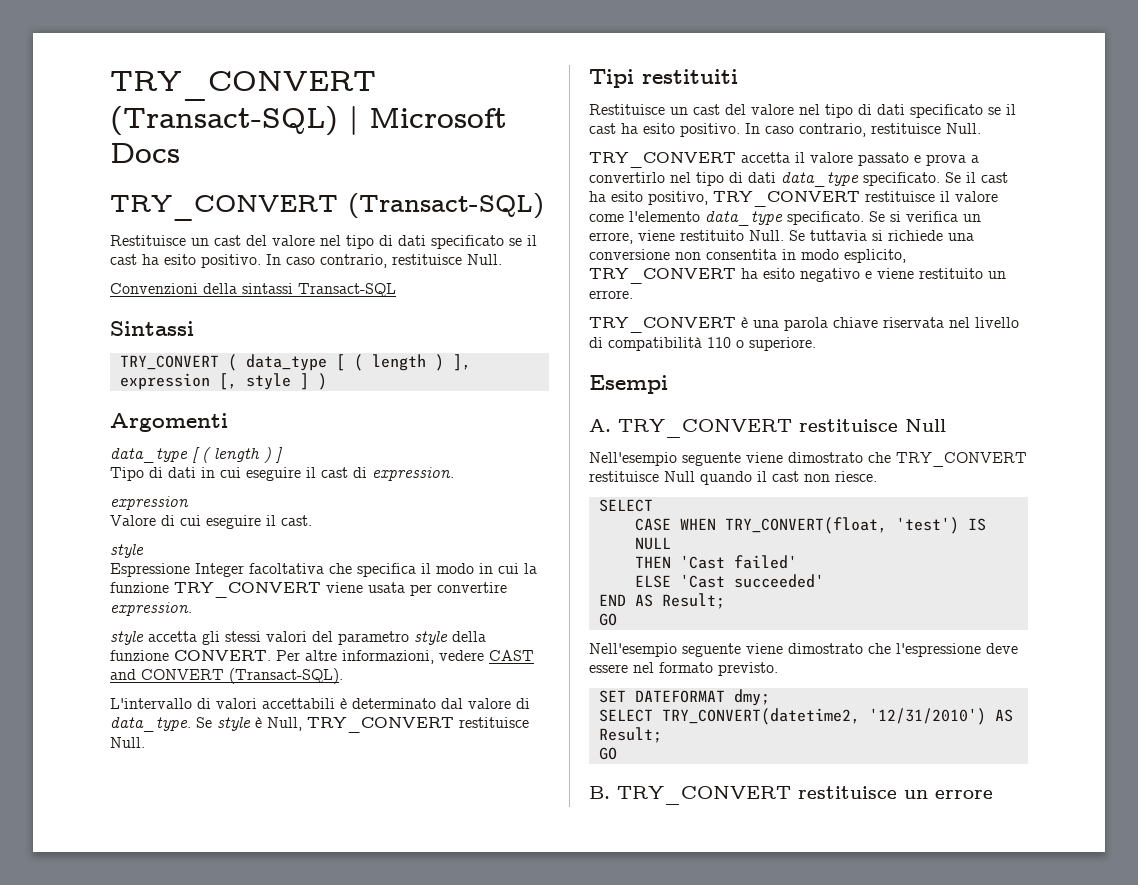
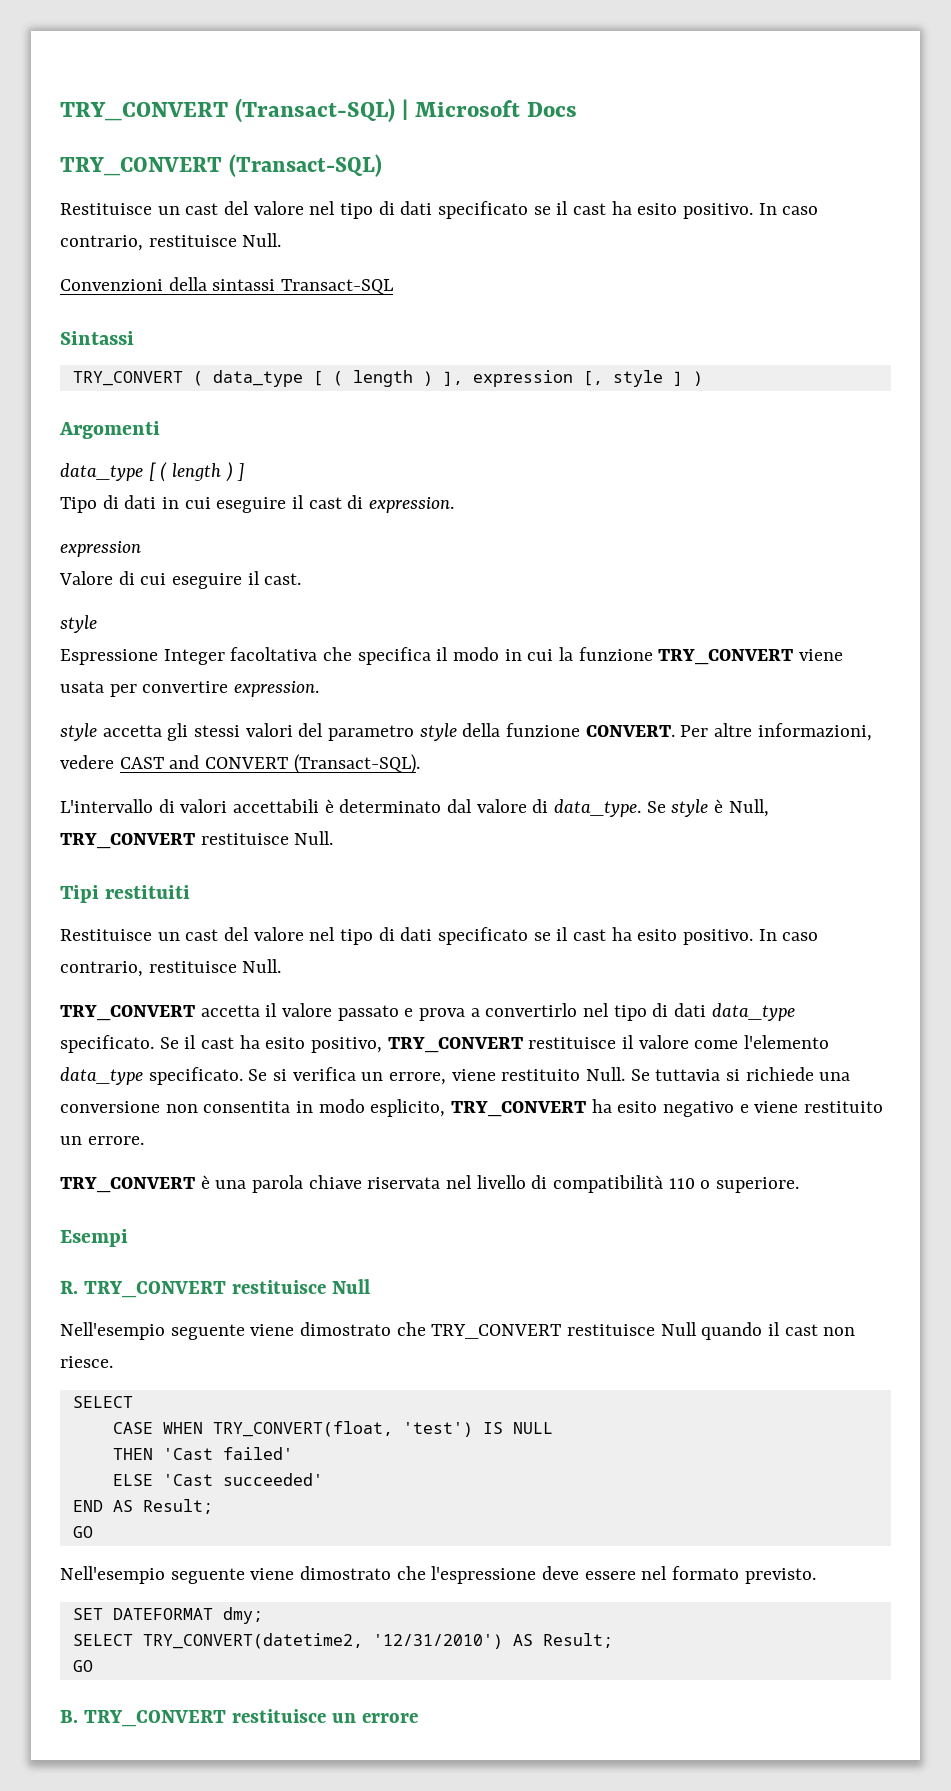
- A. TRY_CONVERT restituisce Null
+ R. TRY_CONVERT restituisce Null

